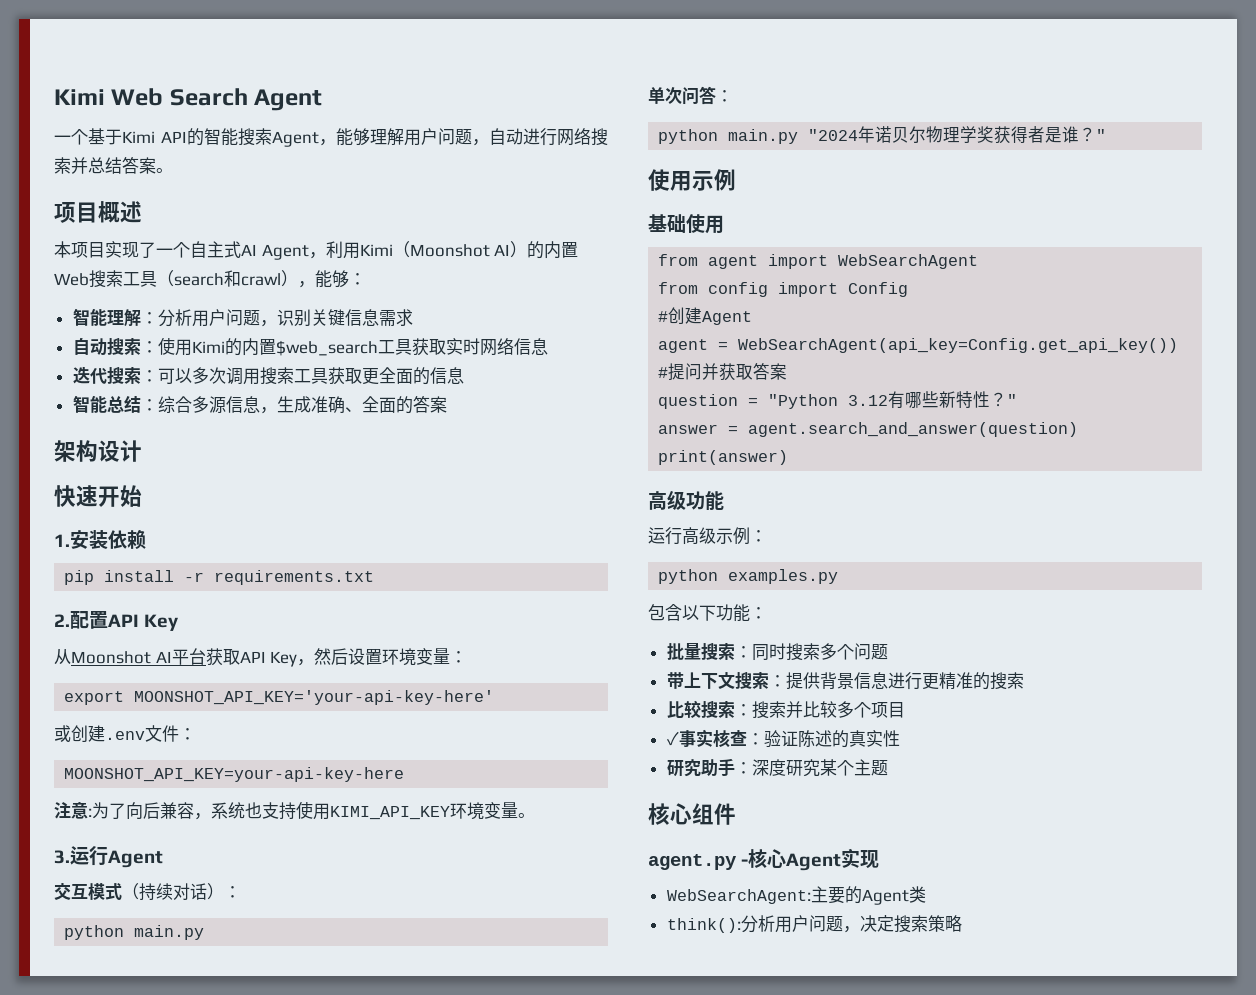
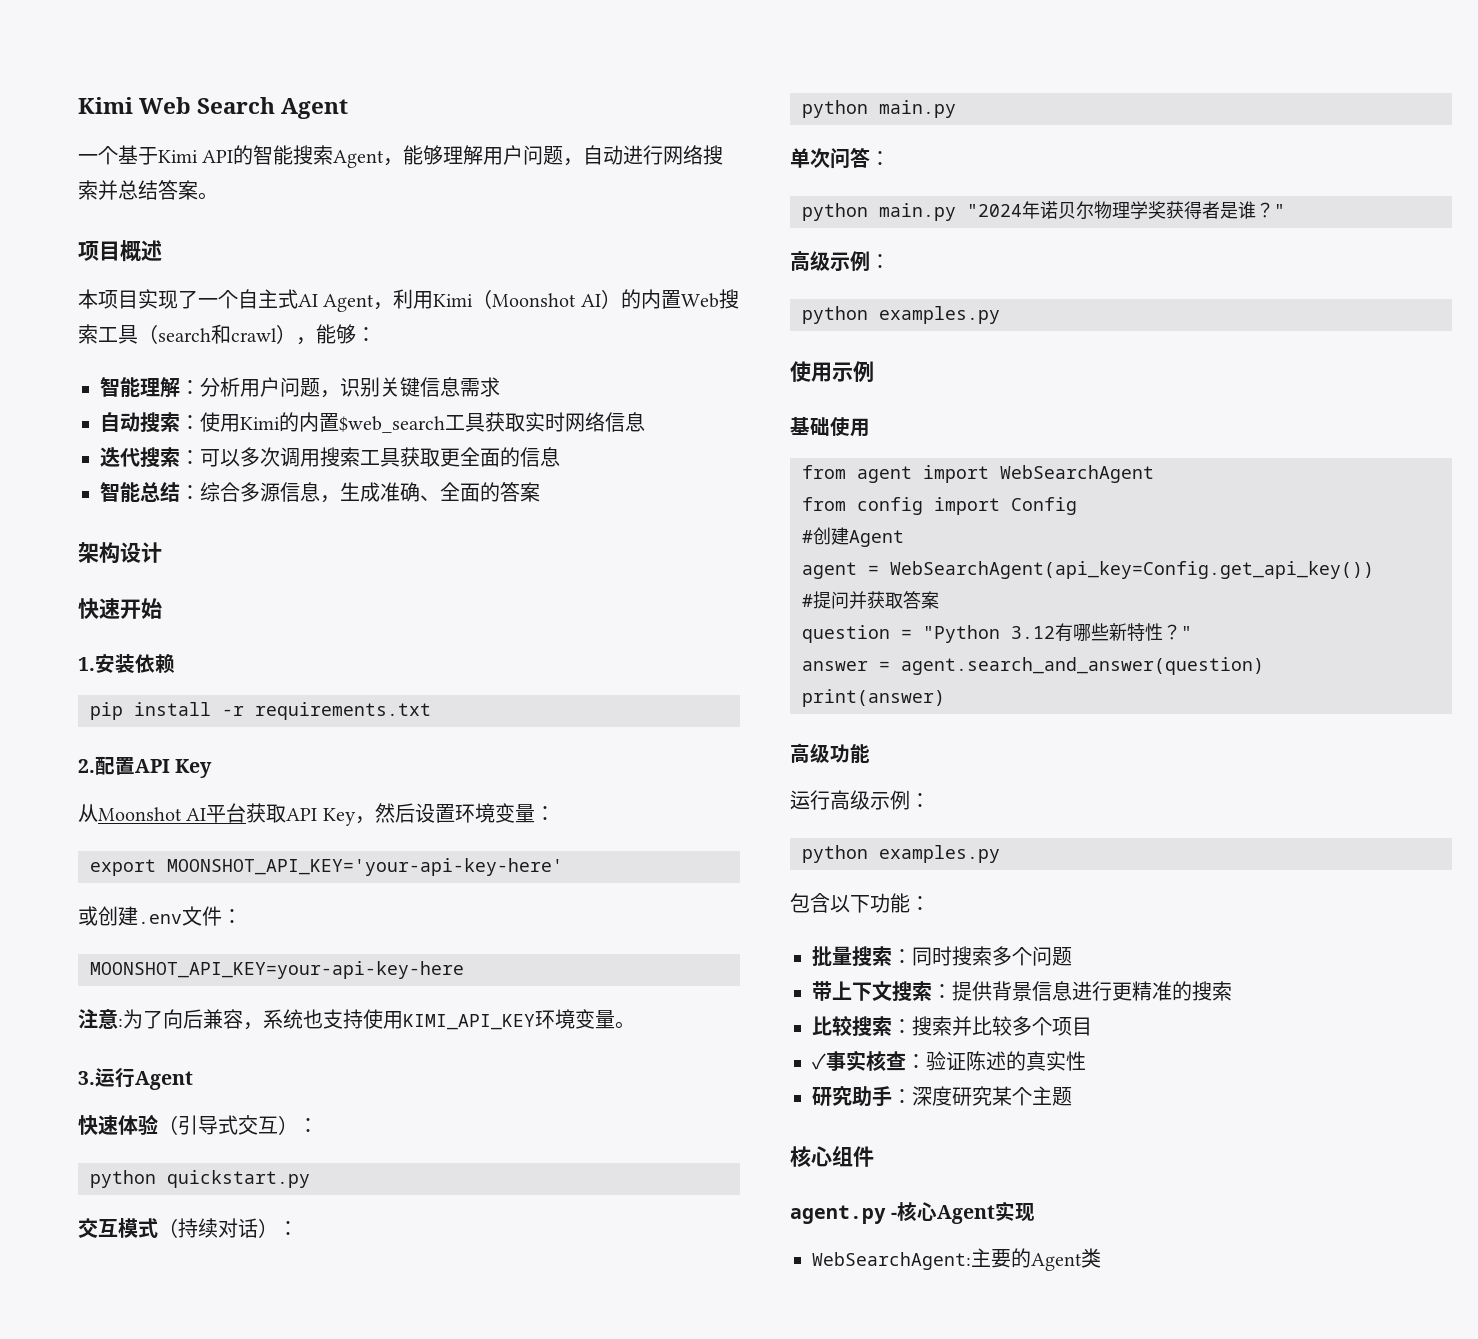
+ 快速体验（引导式交互）：
+ python quickstart.py
  python main.py "2024年诺贝尔物理学奖获得者是谁？"
+ 高级示例：
+ python examples.py
- think():分析用户问题，决定搜索策略

